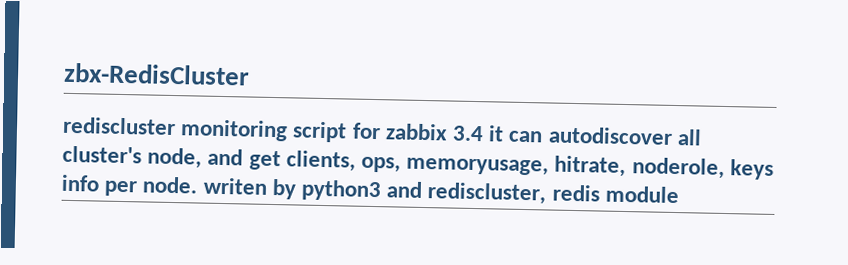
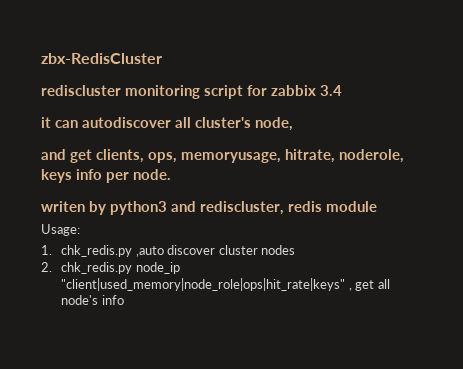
- rediscluster monitoring script for zabbix 3.4 it can autodiscover all cluster's node, and get clients, ops, memoryusage, hitrate, noderole, keys info per node. writen by python3 and rediscluster, redis module
+ rediscluster monitoring script for zabbix 3.4
+ it can autodiscover all cluster's node,
+ and get clients, ops, memoryusage, hitrate, noderole, keys info per node.
+ writen by python3 and rediscluster, redis module
+ Usage:
+ 1. chk_redis.py ,auto discover cluster nodes
+ 2. chk_redis.py node_ip "client|used_memory|node_role|ops|hit_rate|keys" , get all node's info

